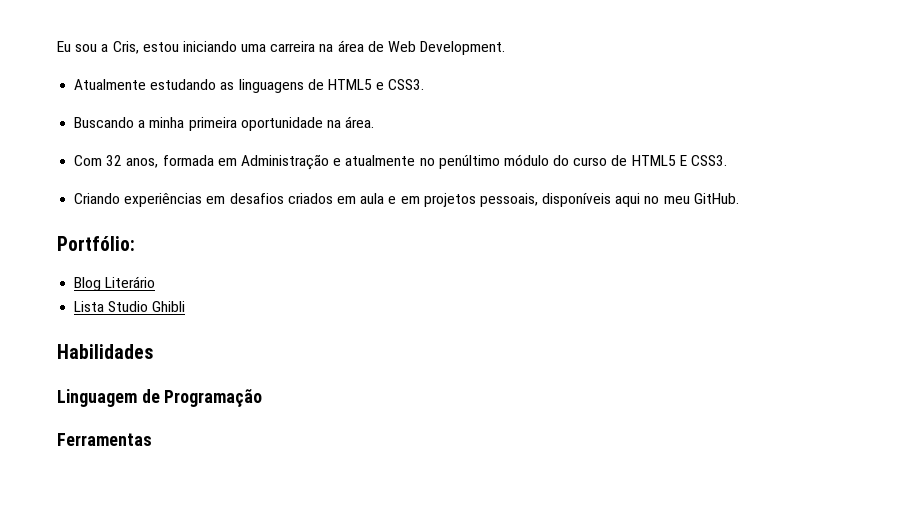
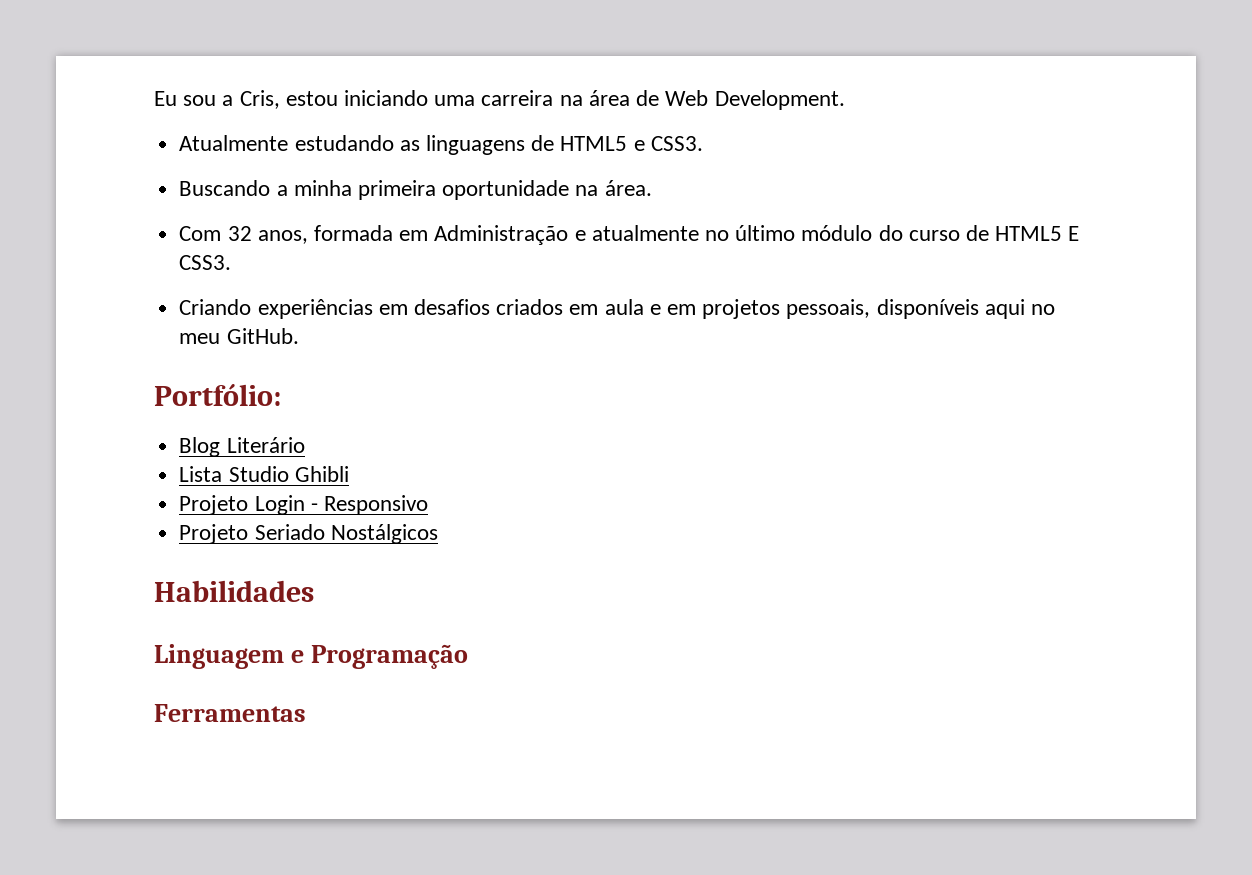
- Com 32 anos, formada em Administração e atualmente no penúltimo módulo do curso de HTML5 E CSS3.
+ Com 32 anos, formada em Administração e atualmente no último módulo do curso de HTML5 E CSS3.
+ Projeto Login - Responsivo
+ Projeto Seriado Nostálgicos
- Linguagem de Programação
+ Linguagem e Programação

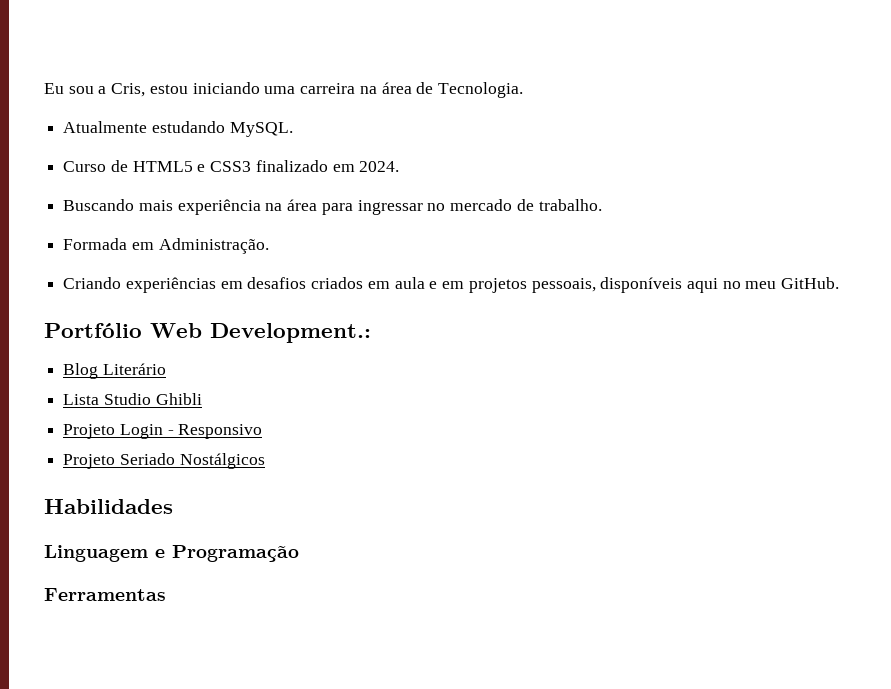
- Eu sou a Cris, estou iniciando uma carreira na área de Web Development.
+ Eu sou a Cris, estou iniciando uma carreira na área de Tecnologia.
- Atualmente estudando as linguagens de HTML5 e CSS3.
- Buscando a minha primeira oportunidade na área.
- Com 32 anos, formada em Administração e atualmente no último módulo do curso de HTML5 E CSS3.
+ Atualmente estudando MySQL.
+ Curso de HTML5 e CSS3 finalizado em 2024.
+ Buscando mais experiência na área para ingressar no mercado de trabalho.
+ Formada em Administração.
- Portfólio:
+ Portfólio Web Development.:

